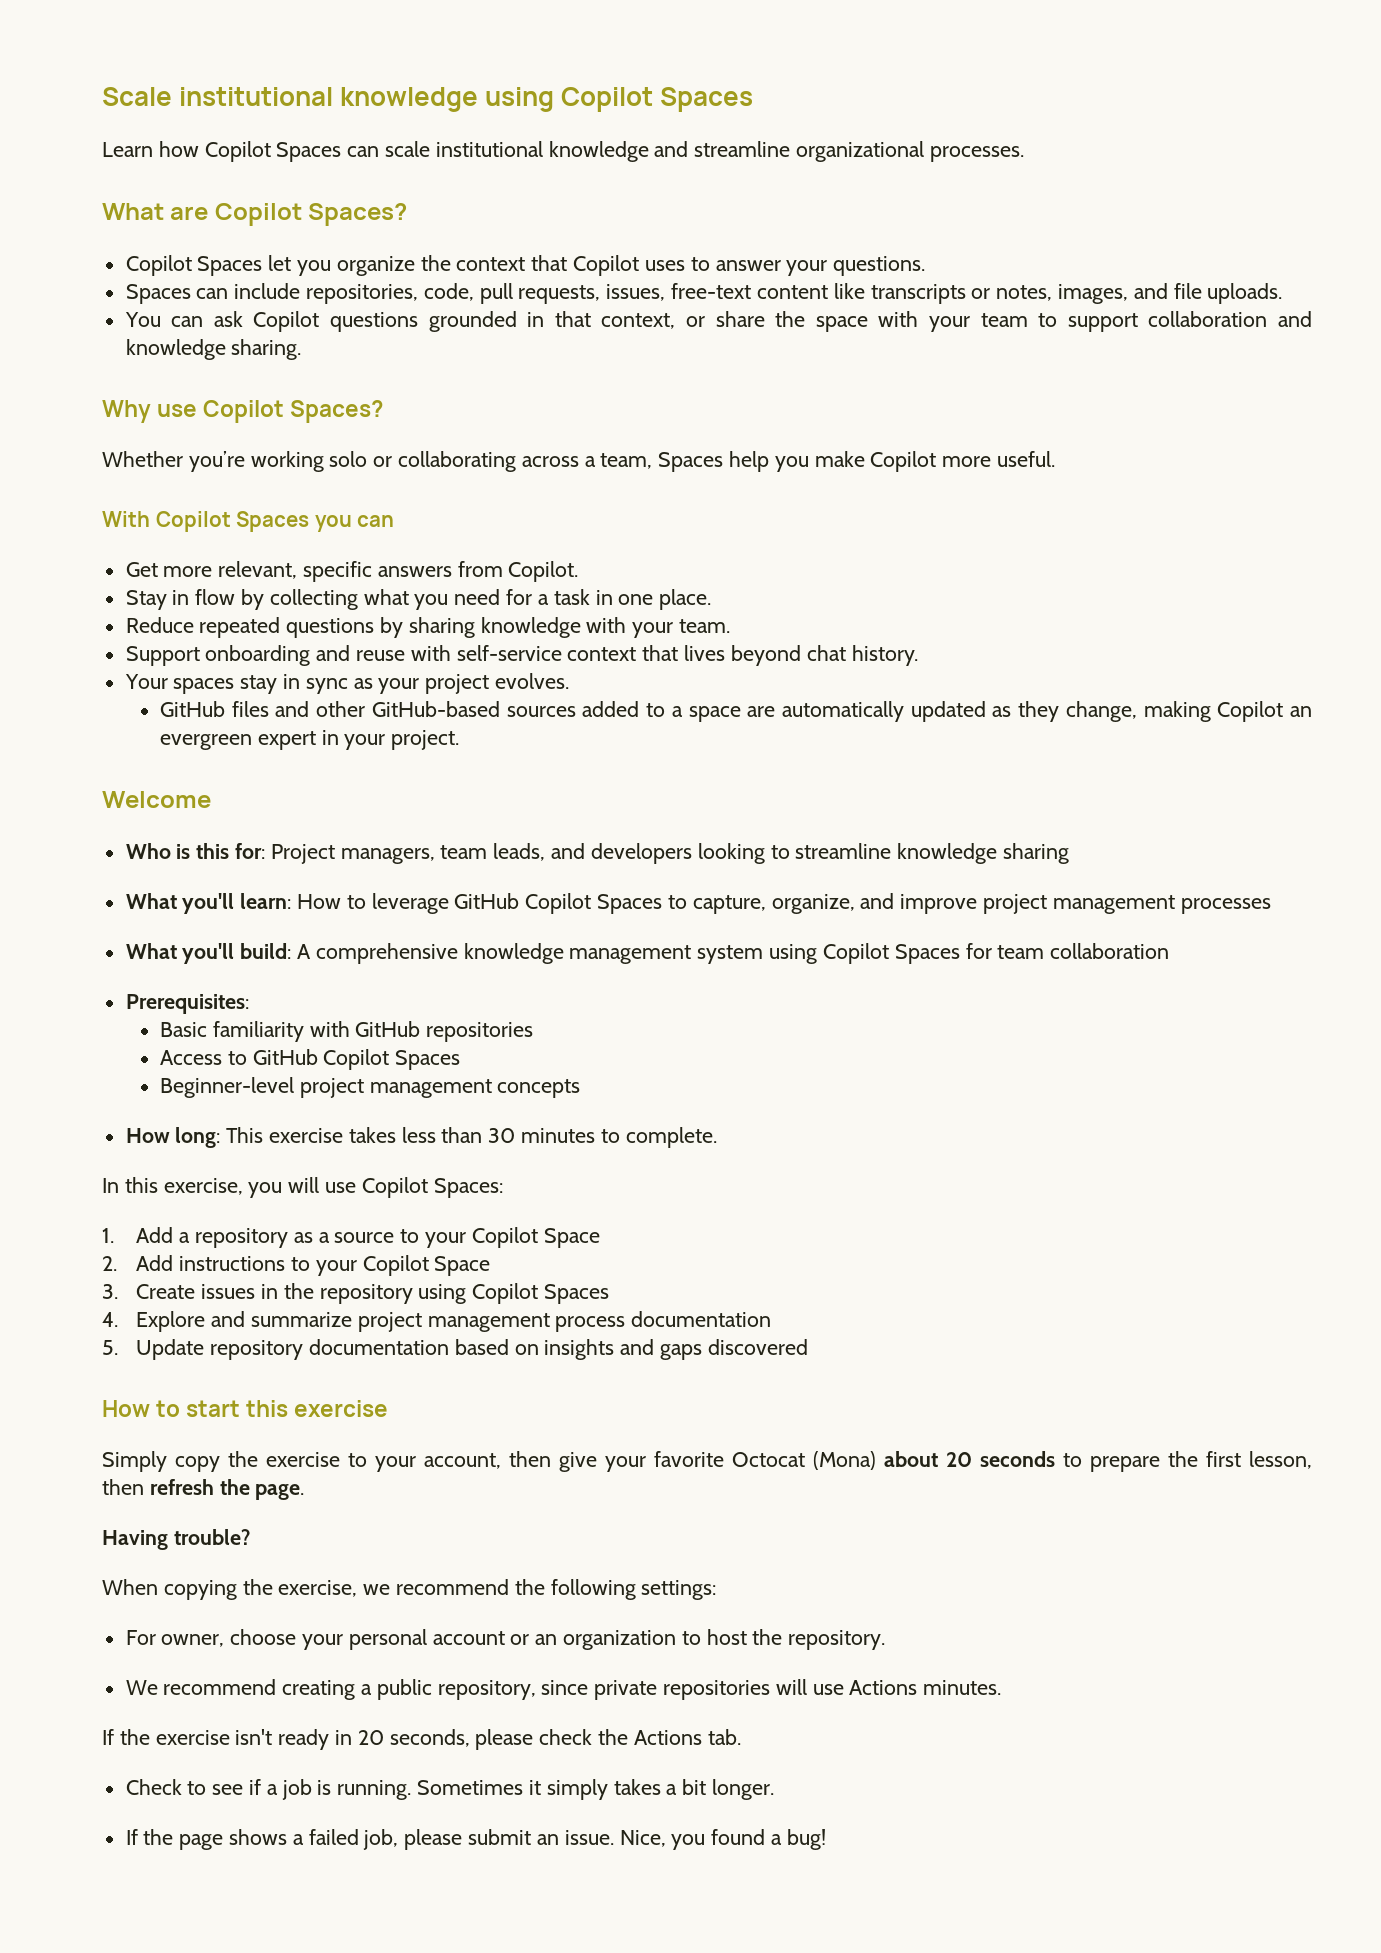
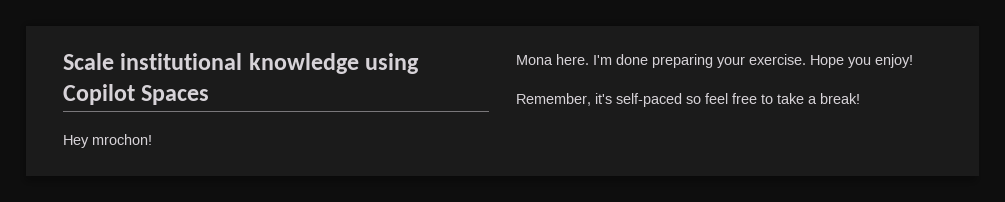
- Learn how Copilot Spaces can scale institutional knowledge and streamline organizational processes.
- What are Copilot Spaces?
- Copilot Spaces let you organize the context that Copilot uses to answer your questions.
- Spaces can include repositories, code, pull requests, issues, free-text content like transcripts or notes, images, and file uploads.
- You can ask Copilot questions grounded in that context, or share the space with your team to support collaboration and knowledge sharing.
- Why use Copilot Spaces?
- Whether you’re working solo or collaborating across a team, Spaces help you make Copilot more useful.
- With Copilot Spaces you can
- Get more relevant, specific answers from Copilot.
- Stay in flow by collecting what you need for a task in one place.
- Reduce repeated questions by sharing knowledge with your team.
- Support onboarding and reuse with self-service context that lives beyond chat history.
- Your spaces stay in sync as your project evolves.
- GitHub files and other GitHub-based sources added to a space are automatically updated as they change, making Copilot an evergreen expert in your project.
- Welcome
- Who is this for: Project managers, team leads, and developers looking to streamline knowledge sharing
- What you'll learn: How to leverage GitHub Copilot Spaces to capture, organize, and improve project management processes
- What you'll build: A comprehensive knowledge management system using Copilot Spaces for team collaboration
- Prerequisites:
- Basic familiarity with GitHub repositories
- Access to GitHub Copilot Spaces
- Beginner-level project management concepts
- How long: This exercise takes less than 30 minutes to complete.
- In this exercise, you will use Copilot Spaces:
- 1. Add a repository as a source to your Copilot Space
- 2. Add instructions to your Copilot Space
- 3. Create issues in the repository using Copilot Spaces
- 4. Explore and summarize project management process documentation
- 5. Update repository documentation based on insights and gaps discovered
- How to start this exercise
- Simply copy the exercise to your account, then give your favorite Octocat (Mona) about 20 seconds to prepare the first lesson, then refresh the page.
- Having trouble?
- When copying the exercise, we recommend the following settings:
- For owner, choose your personal account or an organization to host the repository.
- We recommend creating a public repository, since private repositories will use Actions minutes.
- If the exercise isn't ready in 20 seconds, please check the Actions tab.
- Check to see if a job is running. Sometimes it simply takes a bit longer.
- If the page shows a failed job, please submit an issue. Nice, you found a bug!
+ Hey mrochon!
+ Mona here. I'm done preparing your exercise. Hope you enjoy!
+ Remember, it's self-paced so feel free to take a break!

